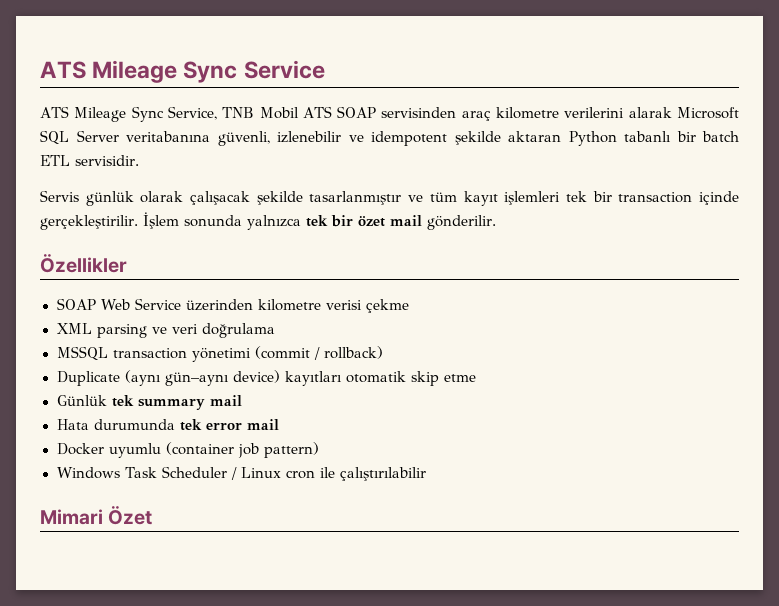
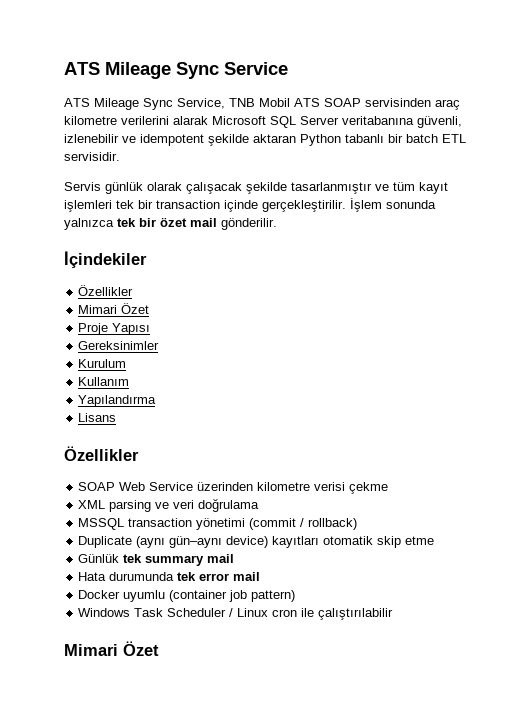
+ İçindekiler
+ Özellikler
+ Mimari Özet
+ Proje Yapısı
+ Gereksinimler
+ Kurulum
+ Kullanım
+ Yapılandırma
+ Lisans

